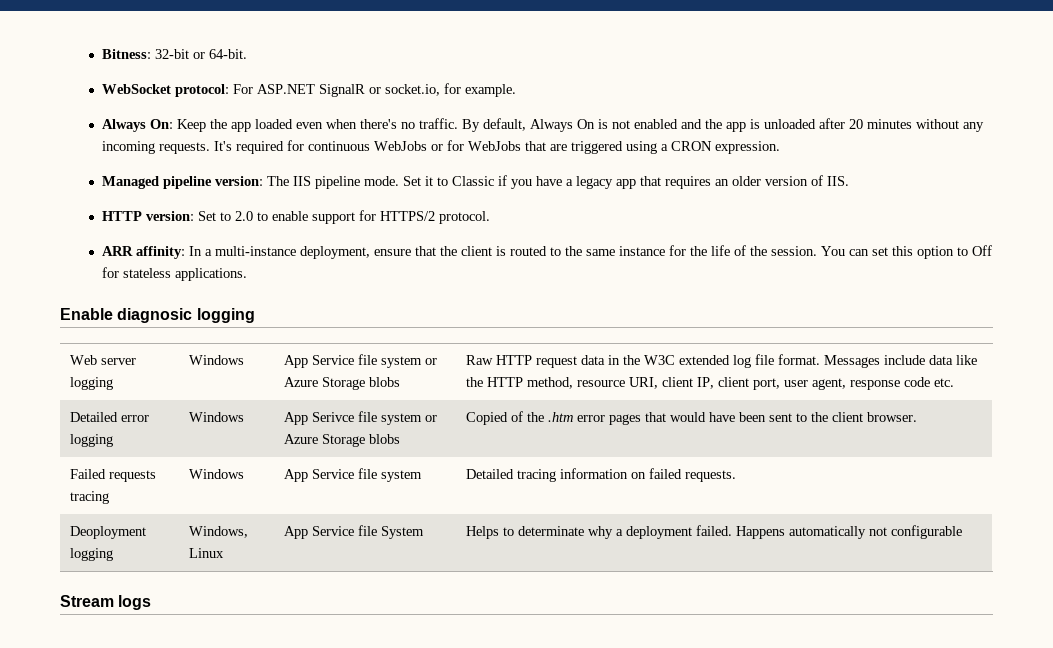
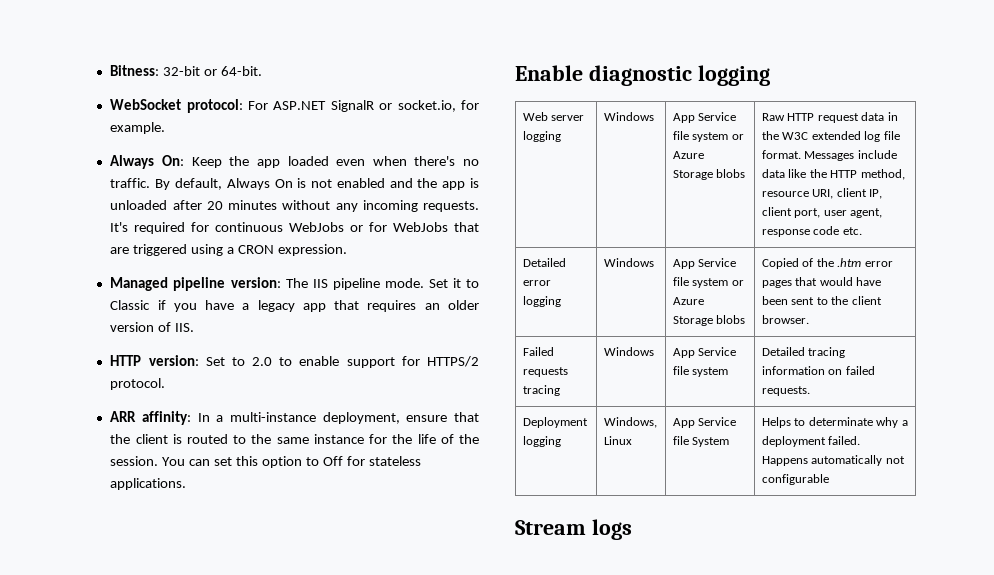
- Enable diagnosic logging
+ Enable diagnostic logging
- Detailed error logging | Windows | App Serivce file system or Azure Storage blobs | Copied of the .htm error pages that would have been sent to the client browser.
+ Detailed error logging | Windows | App Service file system or Azure Storage blobs | Copied of the .htm error pages that would have been sent to the client browser.
- Deoployment logging | Windows, Linux | App Service file System | Helps to determinate why a deployment failed. Happens automatically not configurable
+ Deployment logging | Windows, Linux | App Service file System | Helps to determinate why a deployment failed. Happens automatically not configurable

